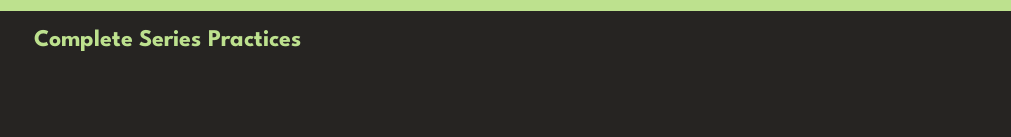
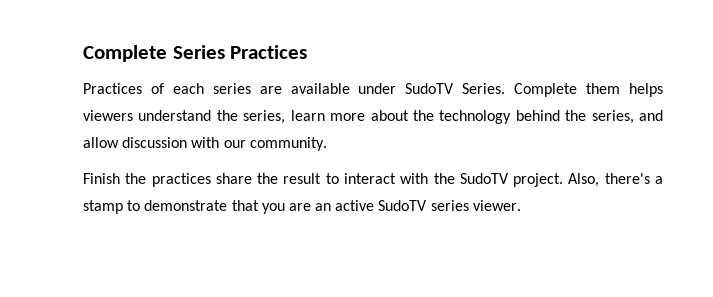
+ Practices of each series are available under SudoTV Series. Complete them helps viewers understand the series, learn more about the technology behind the series, and allow discussion with our community.
+ Finish the practices share the result to interact with the SudoTV project. Also, there's a stamp to demonstrate that you are an active SudoTV series viewer.

